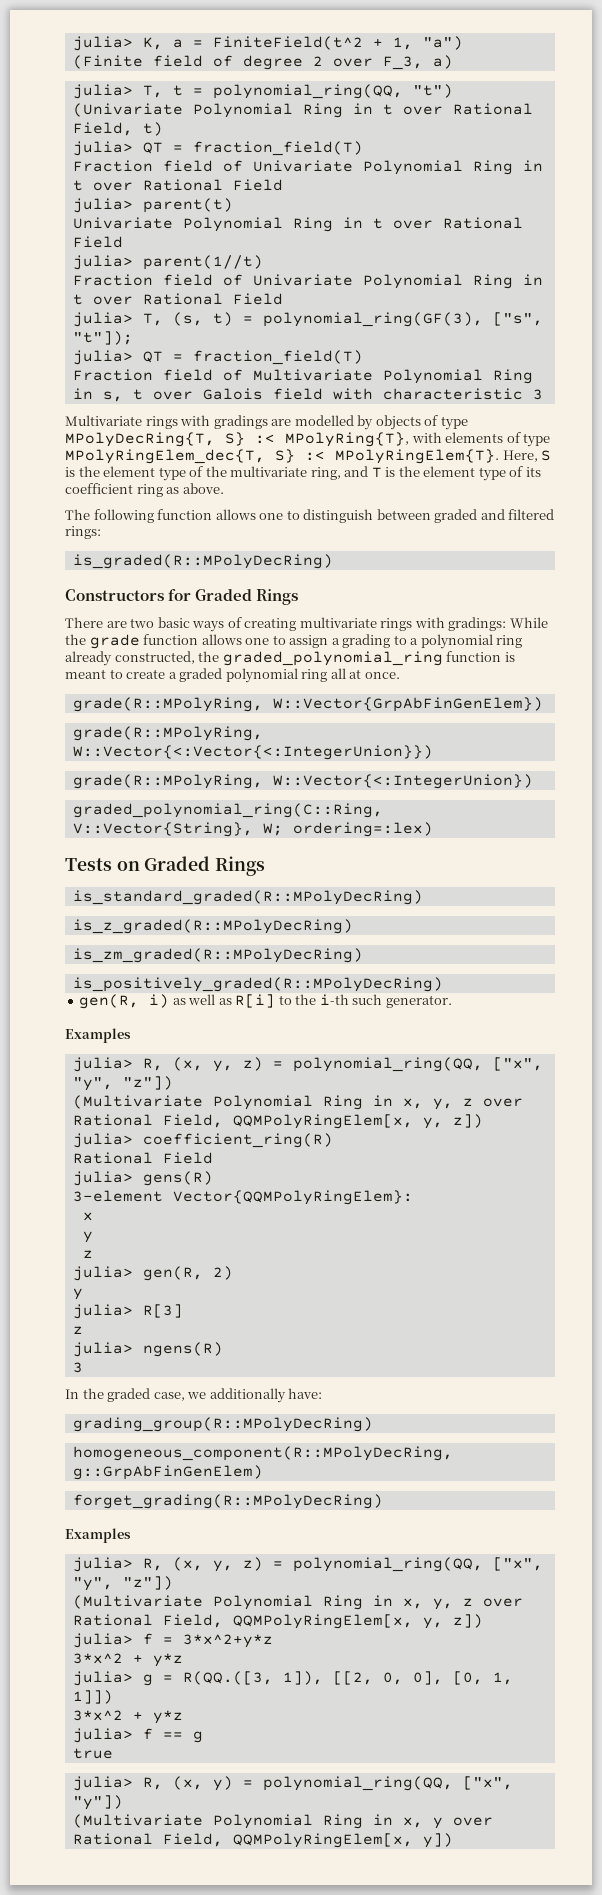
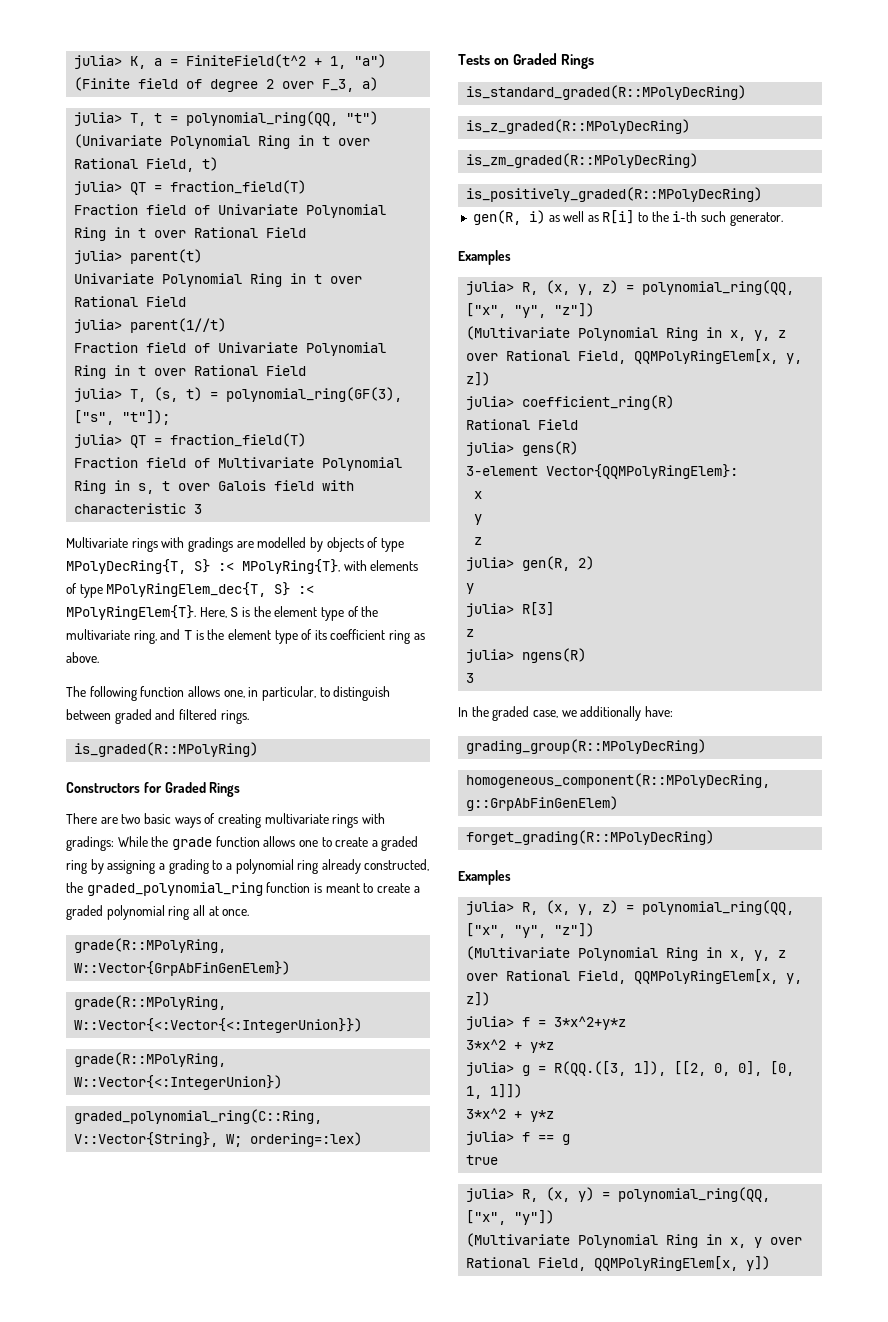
- The following function allows one to distinguish between graded and filtered rings:
- is_graded(R::MPolyDecRing)
+ The following function allows one, in particular, to distinguish between graded and filtered rings.
+ is_graded(R::MPolyRing)
- There are two basic ways of creating multivariate rings with gradings: While the grade function allows one to assign a grading to a polynomial ring already constructed, the graded_polynomial_ring function is meant to create a graded polynomial ring all at once.
+ There are two basic ways of creating multivariate rings with gradings: While the grade function allows one to create a graded ring by assigning a grading to a polynomial ring already constructed, the graded_polynomial_ring function is meant to create a graded polynomial ring all at once.

